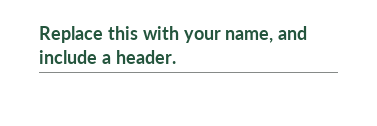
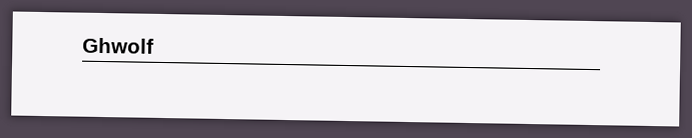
- Replace this with your name, and include a header.
+ Ghwolf

